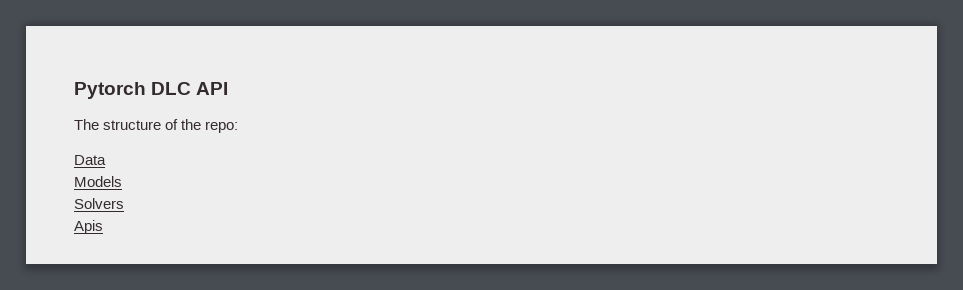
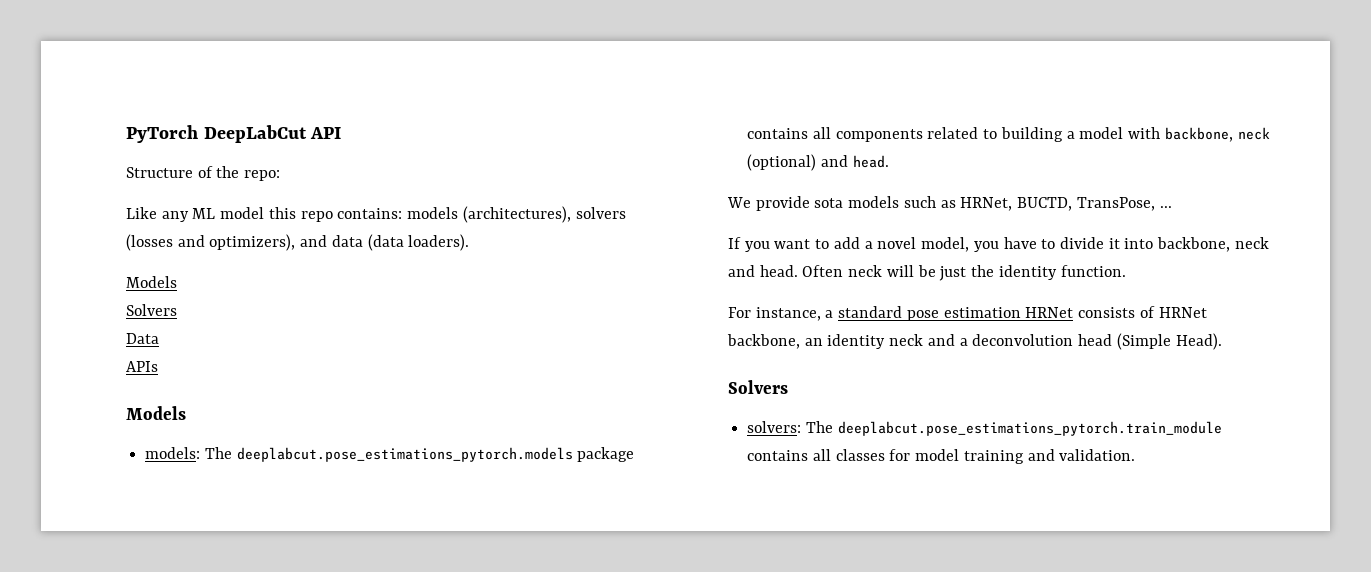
- Pytorch DLC API
+ PyTorch DeepLabCut API
- The structure of the repo:
+ Structure of the repo:
- Data
+ Like any ML model this repo contains: models (architectures), solvers (losses and optimizers), and data (data loaders).
  Models
  Solvers
- Apis
+ Data
+ APIs
+ Models
+ models: The deeplabcut.pose_estimations_pytorch.models package contains all components related to building a model with backbone, neck (optional) and head.
+ We provide sota models such as HRNet, BUCTD, TransPose, ...
+ If you want to add a novel model, you have to divide it into backbone, neck and head. Often neck will be just the identity function.
+ For instance, a standard pose estimation HRNet consists of HRNet backbone, an identity neck and a deconvolution head (Simple Head).
+ Solvers
+ solvers: The deeplabcut.pose_estimations_pytorch.train_module contains all classes for model training and validation.

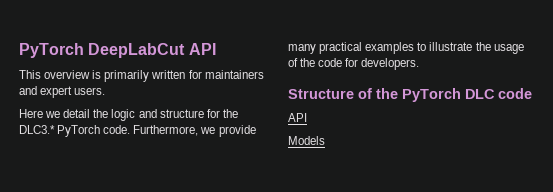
- Structure of the repo:
- Like any ML model this repo contains: models (architectures), solvers (losses and optimizers), and data (data loaders).
+ This overview is primarily written for maintainers and expert users.
+ Here we detail the logic and structure for the DLC3.* PyTorch code. Furthermore, we provide many practical examples to illustrate the usage of the code for developers.
+ Structure of the PyTorch DLC code
+ API
  Models
- Solvers
- Data
- APIs
- Models
- models: The deeplabcut.pose_estimations_pytorch.models package contains all components related to building a model with backbone, neck (optional) and head.
- We provide sota models such as HRNet, BUCTD, TransPose, ...
- If you want to add a novel model, you have to divide it into backbone, neck and head. Often neck will be just the identity function.
- For instance, a standard pose estimation HRNet consists of HRNet backbone, an identity neck and a deconvolution head (Simple Head).
- Solvers
- solvers: The deeplabcut.pose_estimations_pytorch.train_module contains all classes for model training and validation.

